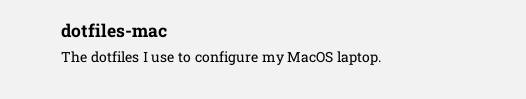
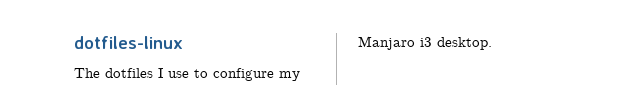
- dotfiles-mac
+ dotfiles-linux
- The dotfiles I use to configure my MacOS laptop.
+ The dotfiles I use to configure my Manjaro i3 desktop.

